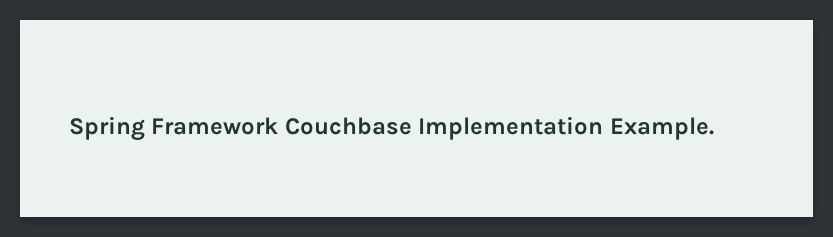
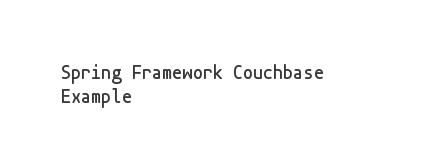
- Spring Framework Couchbase Implementation Example.
+ Spring Framework Couchbase Example

